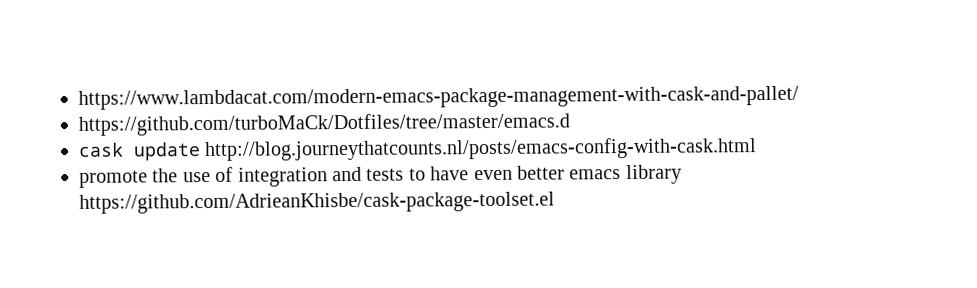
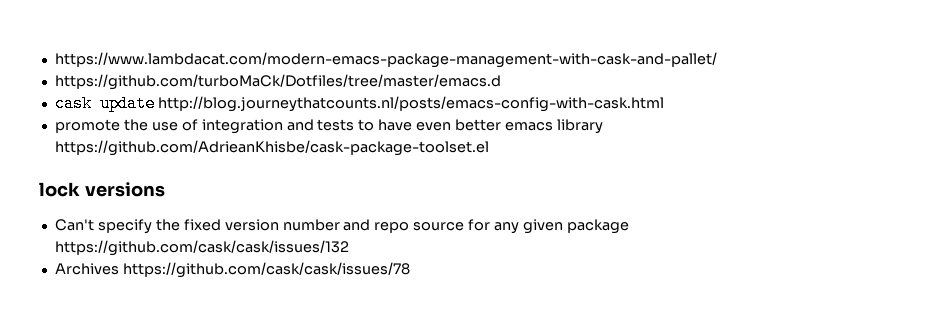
+ lock versions
+ Can't specify the fixed version number and repo source for any given package https://github.com/cask/cask/issues/132
+ Archives https://github.com/cask/cask/issues/78

